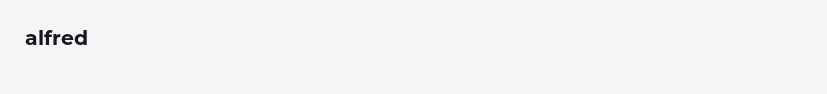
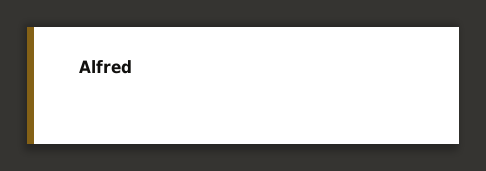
- alfred
+ Alfred

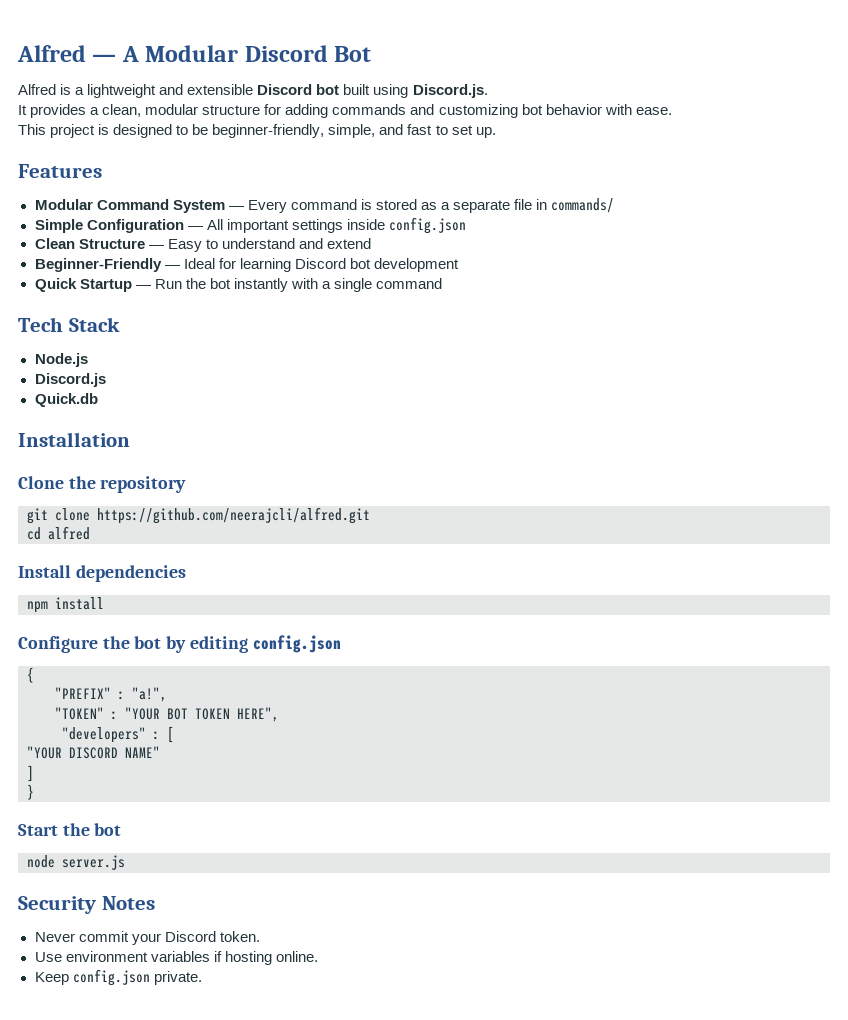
- Alfred
+ Alfred — A Modular Discord Bot
+ Alfred is a lightweight and extensible Discord bot built using Discord.js.
+ It provides a clean, modular structure for adding commands and customizing bot behavior with ease.
+ This project is designed to be beginner-friendly, simple, and fast to set up.
+ Features
+ Modular Command System — Every command is stored as a separate file in commands/
+ Simple Configuration — All important settings inside config.json
+ Clean Structure — Easy to understand and extend
+ Beginner-Friendly — Ideal for learning Discord bot development
+ Quick Startup — Run the bot instantly with a single command
+ Tech Stack
+ Node.js
+ Discord.js
+ Quick.db
+ Installation
+ Clone the repository
+ git clone https://github.com/neerajcli/alfred.git
+ cd alfred
+ Install dependencies
+ npm install
+ Configure the bot by editing config.json
+ {
+ "PREFIX" : "a!",
+ "TOKEN" : "YOUR BOT TOKEN HERE",
+ "developers" : [
+ "YOUR DISCORD NAME"
+ ]
+ }
+ Start the bot
+ node server.js
+ Security Notes
+ Never commit your Discord token.
+ Use environment variables if hosting online.
+ Keep config.json private.

